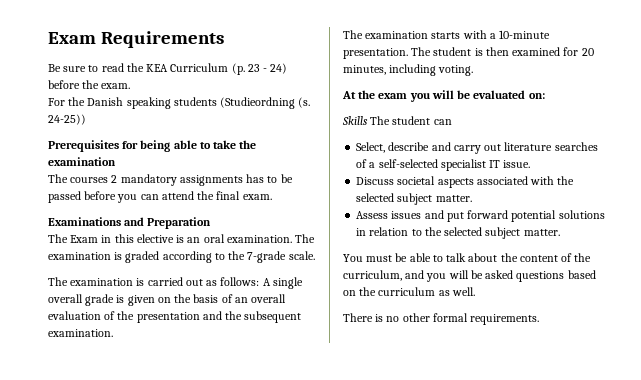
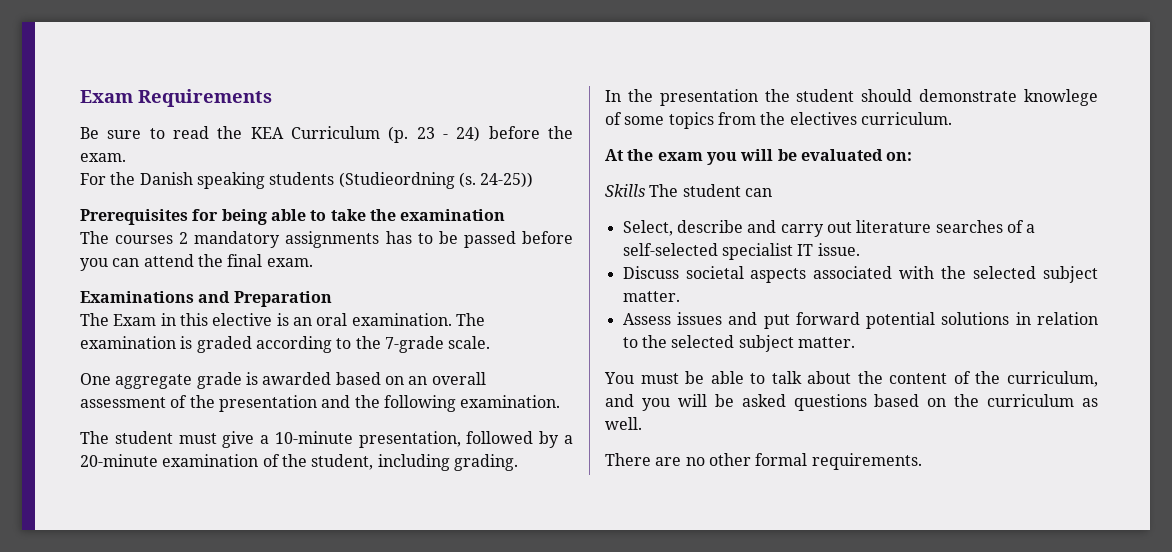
- The examination is carried out as follows: A single overall grade is given on the basis of an overall evaluation of the presentation and the subsequent examination.
+ One aggregate grade is awarded based on an overall assessment of the presentation and the following examination.
- The examination starts with a 10-minute presentation. The student is then examined for 20 minutes, including voting.
+ The student must give a 10-minute presentation, followed by a 20-minute examination of the student, including grading.
+ In the presentation the student should demonstrate knowlege of some topics from the electives curriculum.
- There is no other formal requirements.
+ There are no other formal requirements.

